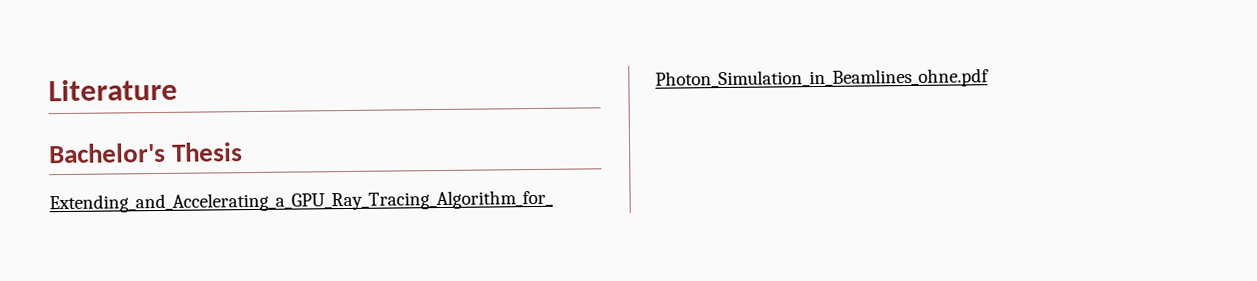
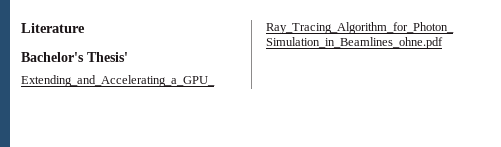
- Bachelor's Thesis
+ Bachelor's Thesis'

